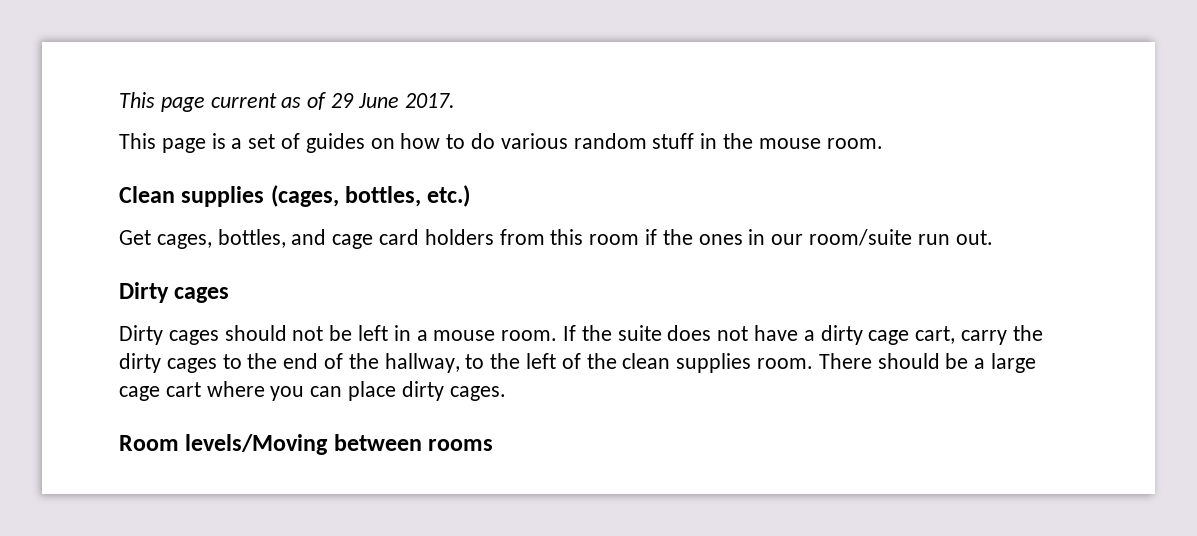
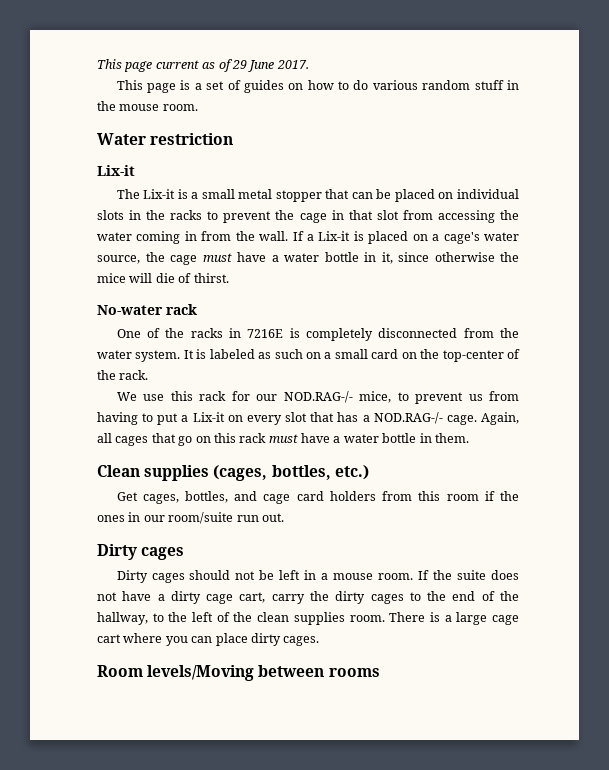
+ Water restriction
+ Lix-it
+ The Lix-it is a small metal stopper that can be placed on individual slots in the racks to prevent the cage in that slot from accessing the water coming in from the wall. If a Lix-it is placed on a cage's water source, the cage must have a water bottle in it, since otherwise the mice will die of thirst.
+ No-water rack
+ One of the racks in 7216E is completely disconnected from the water system. It is labeled as such on a small card on the top-center of the rack.
+ We use this rack for our NOD.RAG-/- mice, to prevent us from having to put a Lix-it on every slot that has a NOD.RAG-/- cage. Again, all cages that go on this rack must have a water bottle in them.
- There should be a large cage cart where you can place dirty cages.
+ There is a large cage cart where you can place dirty cages.

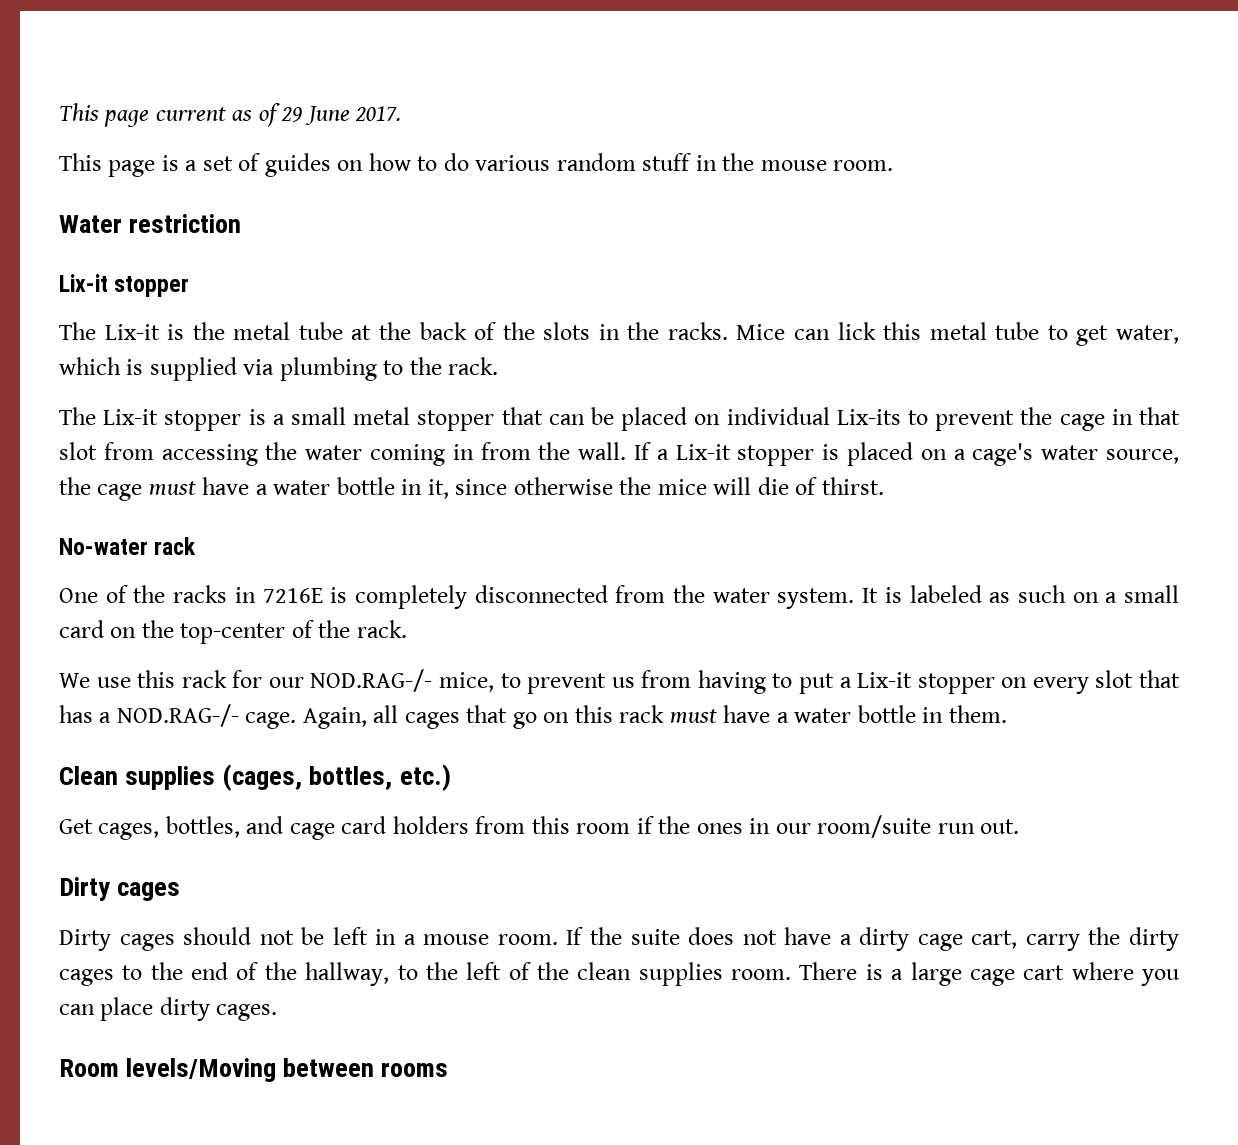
  Water restriction
- Lix-it
+ Lix-it stopper
- The Lix-it is a small metal stopper that can be placed on individual slots in the racks to prevent the cage in that slot from accessing the water coming in from the wall.
+ The Lix-it is the metal tube at the back of the slots in the racks. Mice can lick this metal tube to get water, which is supplied via plumbing to the rack.
+ The Lix-it stopper is a small metal stopper that can be placed on individual Lix-its to prevent the cage in that slot from accessing the water coming in from the wall.
- If a Lix-it is placed on a cage's water source, the cage must have a water bottle in it, since otherwise the mice will die of thirst.
+ If a Lix-it stopper is placed on a cage's water source, the cage must have a water bottle in it, since otherwise the mice will die of thirst.
- We use this rack for our NOD.RAG-/- mice, to prevent us from having to put a Lix-it on every slot that has a NOD.RAG-/- cage.
+ We use this rack for our NOD.RAG-/- mice, to prevent us from having to put a Lix-it stopper on every slot that has a NOD.RAG-/- cage.

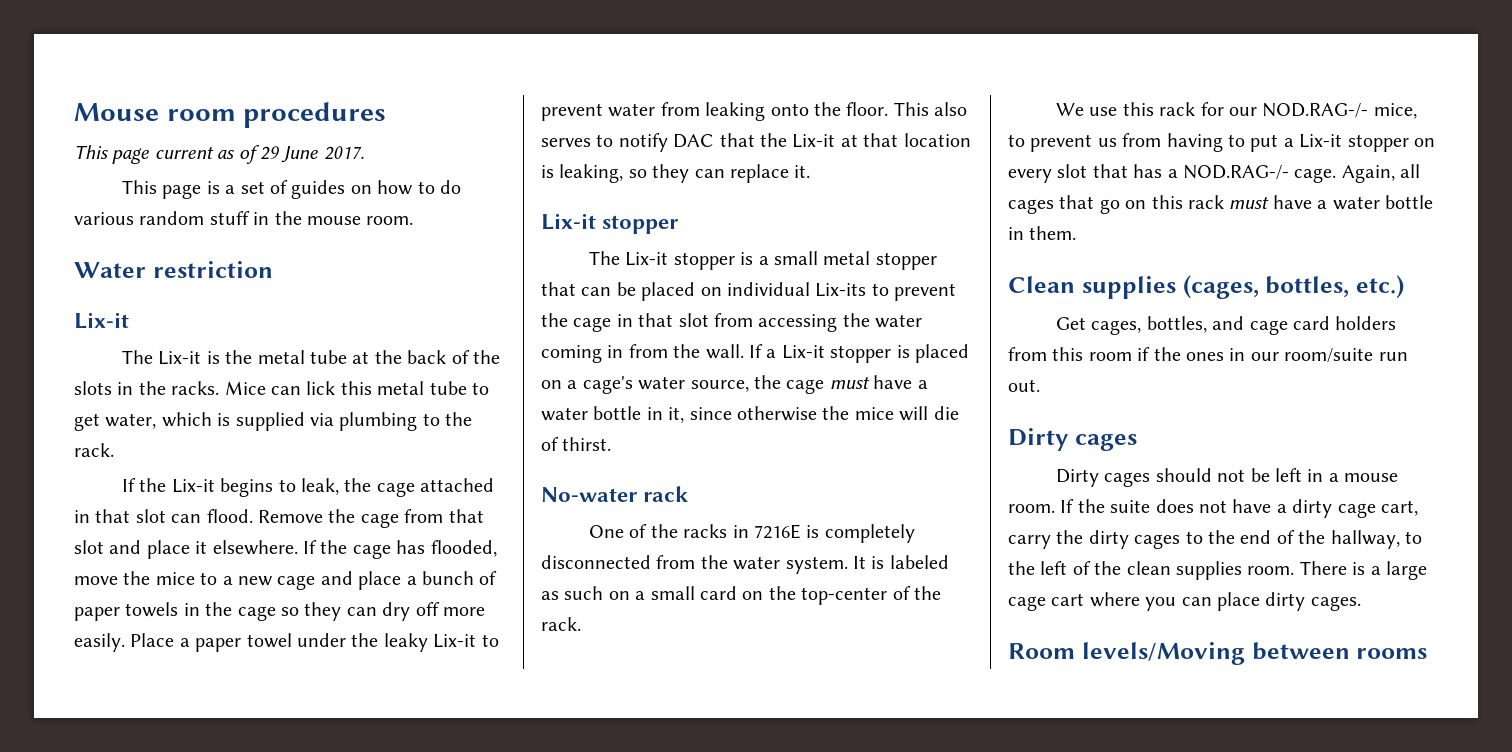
+ Mouse room procedures
  Water restriction
- Lix-it stopper
+ Lix-it
+ If the Lix-it begins to leak, the cage attached in that slot can flood. Remove the cage from that slot and place it elsewhere. If the cage has flooded, move the mice to a new cage and place a bunch of paper towels in the cage so they can dry off more easily. Place a paper towel under the leaky Lix-it to prevent water from leaking onto the floor. This also serves to notify DAC that the Lix-it at that location is leaking, so they can replace it.
+ Lix-it stopper

